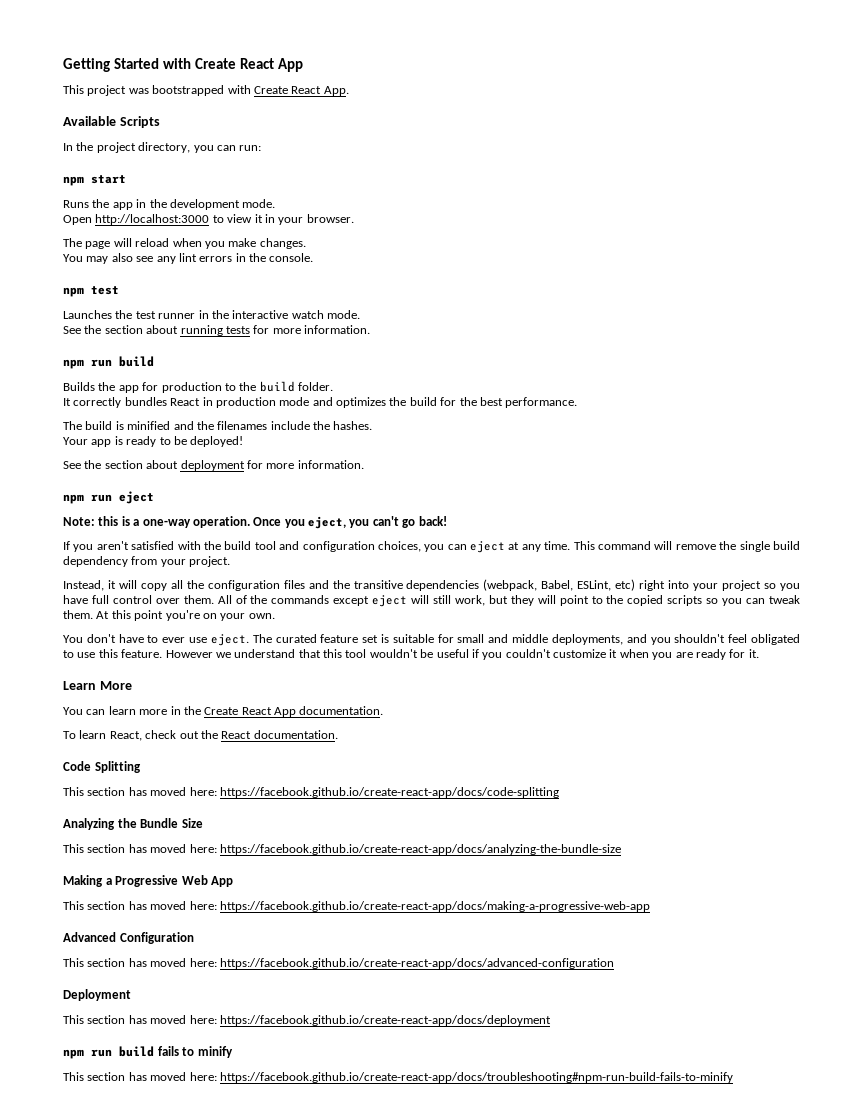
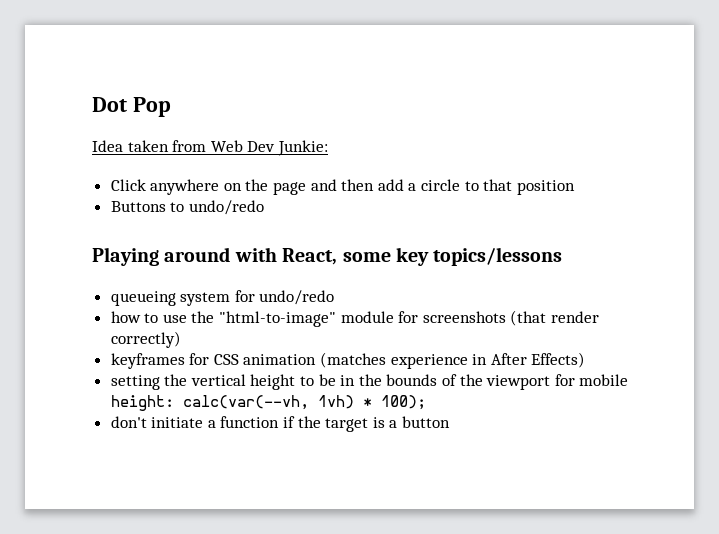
- Getting Started with Create React App
- This project was bootstrapped with Create React App.
- Available Scripts
- In the project directory, you can run:
- npm start
- Runs the app in the development mode.
- Open http://localhost:3000 to view it in your browser.
- The page will reload when you make changes.
- You may also see any lint errors in the console.
- npm test
- Launches the test runner in the interactive watch mode.
- See the section about running tests for more information.
- npm run build
- Builds the app for production to the build folder.
- It correctly bundles React in production mode and optimizes the build for the best performance.
- The build is minified and the filenames include the hashes.
- Your app is ready to be deployed!
- See the section about deployment for more information.
- npm run eject
- Note: this is a one-way operation. Once you eject, you can't go back!
- If you aren't satisfied with the build tool and configuration choices, you can eject at any time. This command will remove the single build dependency from your project.
- Instead, it will copy all the configuration files and the transitive dependencies (webpack, Babel, ESLint, etc) right into your project so you have full control over them. All of the commands except eject will still work, but they will point to the copied scripts so you can tweak them. At this point you're on your own.
- You don't have to ever use eject. The curated feature set is suitable for small and middle deployments, and you shouldn't feel obligated to use this feature. However we understand that this tool wouldn't be useful if you couldn't customize it when you are ready for it.
- Learn More
- You can learn more in the Create React App documentation.
- To learn React, check out the React documentation.
- Code Splitting
- This section has moved here: https://facebook.github.io/create-react-app/docs/code-splitting
- Analyzing the Bundle Size
- This section has moved here: https://facebook.github.io/create-react-app/docs/analyzing-the-bundle-size
- Making a Progressive Web App
- This section has moved here: https://facebook.github.io/create-react-app/docs/making-a-progressive-web-app
- Advanced Configuration
- This section has moved here: https://facebook.github.io/create-react-app/docs/advanced-configuration
- Deployment
- This section has moved here: https://facebook.github.io/create-react-app/docs/deployment
- npm run build fails to minify
- This section has moved here: https://facebook.github.io/create-react-app/docs/troubleshooting#npm-run-build-fails-to-minify
+ Dot Pop
+ Idea taken from Web Dev Junkie:
+ Click anywhere on the page and then add a circle to that position
+ Buttons to undo/redo
+ Playing around with React, some key topics/lessons
+ queueing system for undo/redo
+ how to use the "html-to-image" module for screenshots (that render correctly)
+ keyframes for CSS animation (matches experience in After Effects)
+ setting the vertical height to be in the bounds of the viewport for mobile height: calc(var(--vh, 1vh) * 100);
+ don't initiate a function if the target is a button

